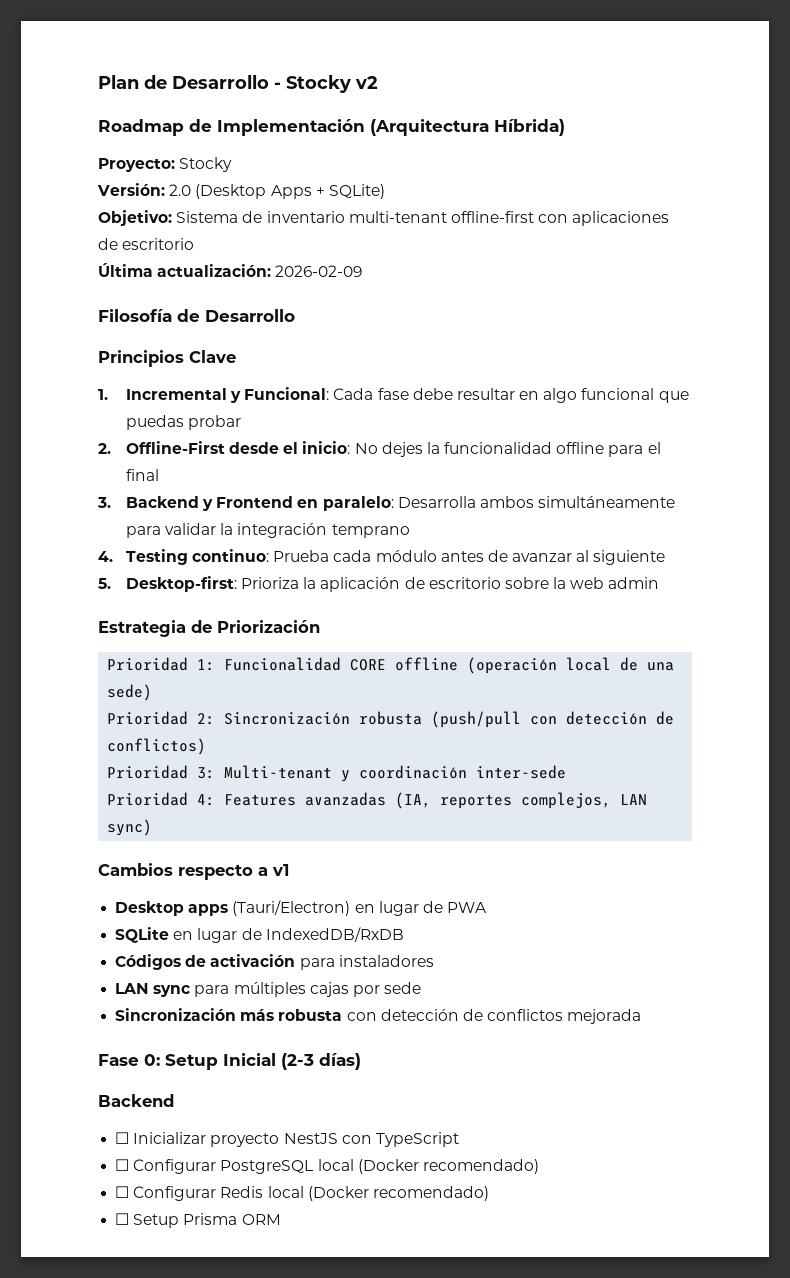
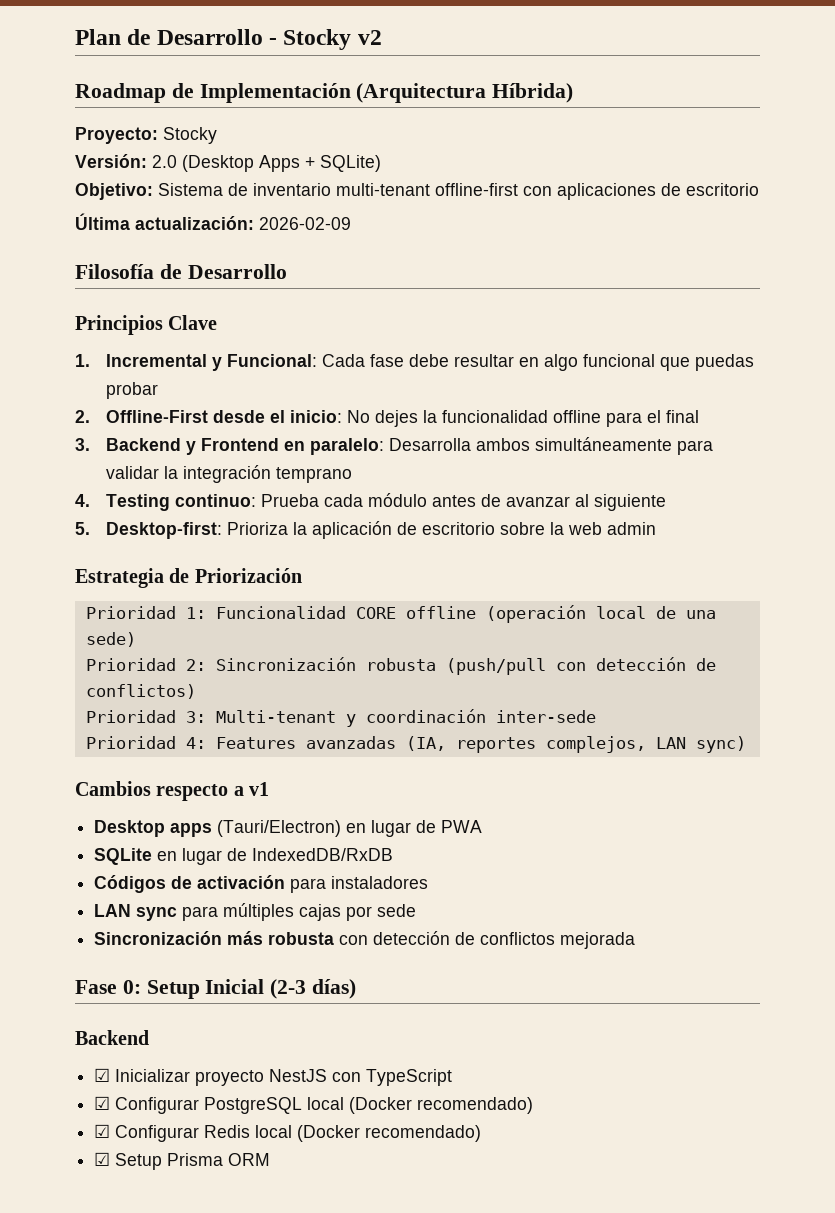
- ☐ Inicializar proyecto NestJS con TypeScript
+ ☑ Inicializar proyecto NestJS con TypeScript
- ☐ Configurar PostgreSQL local (Docker recomendado)
+ ☑ Configurar PostgreSQL local (Docker recomendado)
- ☐ Configurar Redis local (Docker recomendado)
+ ☑ Configurar Redis local (Docker recomendado)
- ☐ Setup Prisma ORM
+ ☑ Setup Prisma ORM

